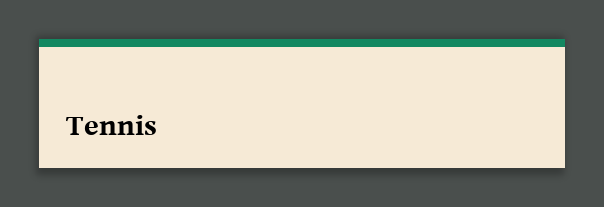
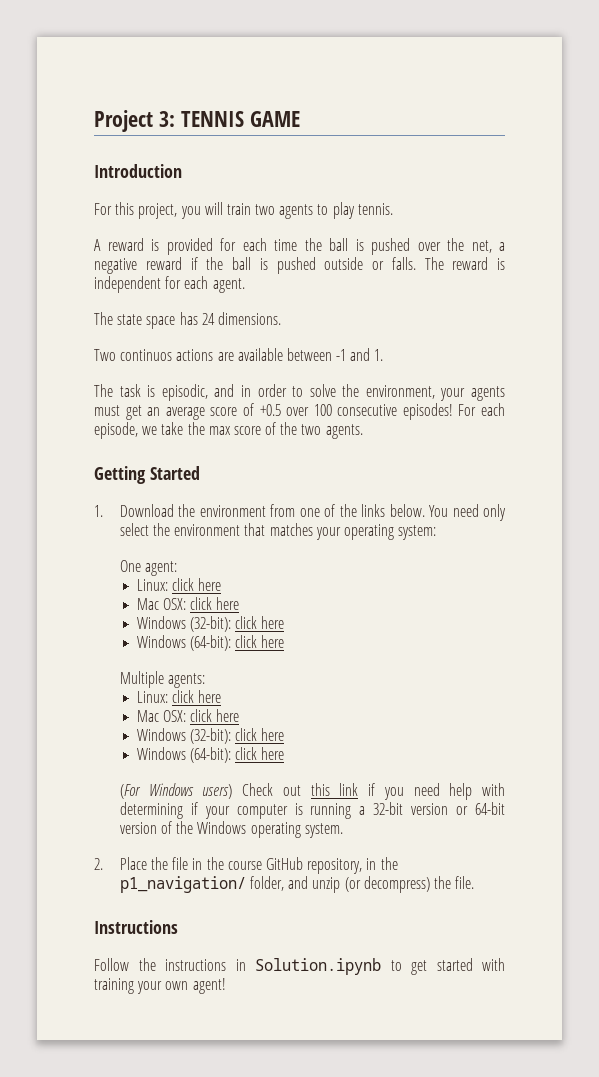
- Tennis
+ Project 3: TENNIS GAME
+ Introduction
+ For this project, you will train two agents to play tennis.
+ A reward is provided for each time the ball is pushed over the net, a negative reward if the ball is pushed outside or falls. The reward is independent for each agent.
+ The state space has 24 dimensions.
+ Two continuos actions are available between -1 and 1.
+ The task is episodic, and in order to solve the environment, your agents must get an average score of +0.5 over 100 consecutive episodes! For each episode, we take the max score of the two agents.
+ Getting Started
+ 1. Download the environment from one of the links below. You need only select the environment that matches your operating system:
+ One agent:
+ Linux: click here
+ Mac OSX: click here
+ Windows (32-bit): click here
+ Windows (64-bit): click here
+ Multiple agents:
+ Linux: click here
+ Mac OSX: click here
+ Windows (32-bit): click here
+ Windows (64-bit): click here
+ (For Windows users) Check out this link if you need help with determining if your computer is running a 32-bit version or 64-bit version of the Windows operating system.
+ 2. Place the file in the course GitHub repository, in the p1_navigation/ folder, and unzip (or decompress) the file.
+ Instructions
+ Follow the instructions in Solution.ipynb to get started with training your own agent!

